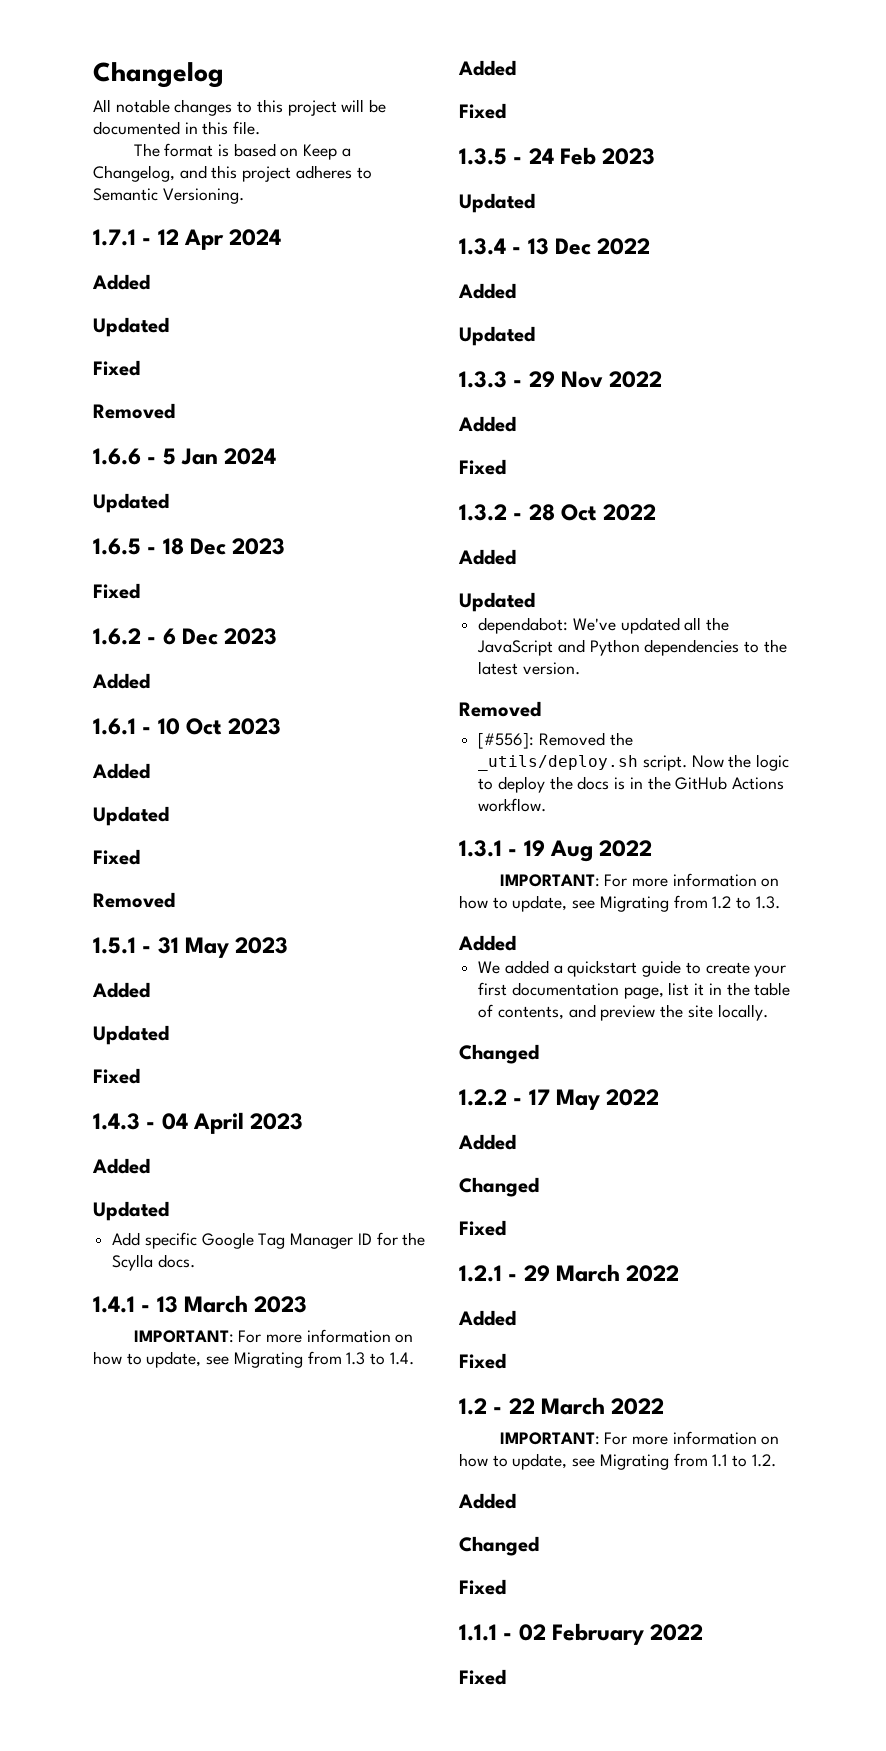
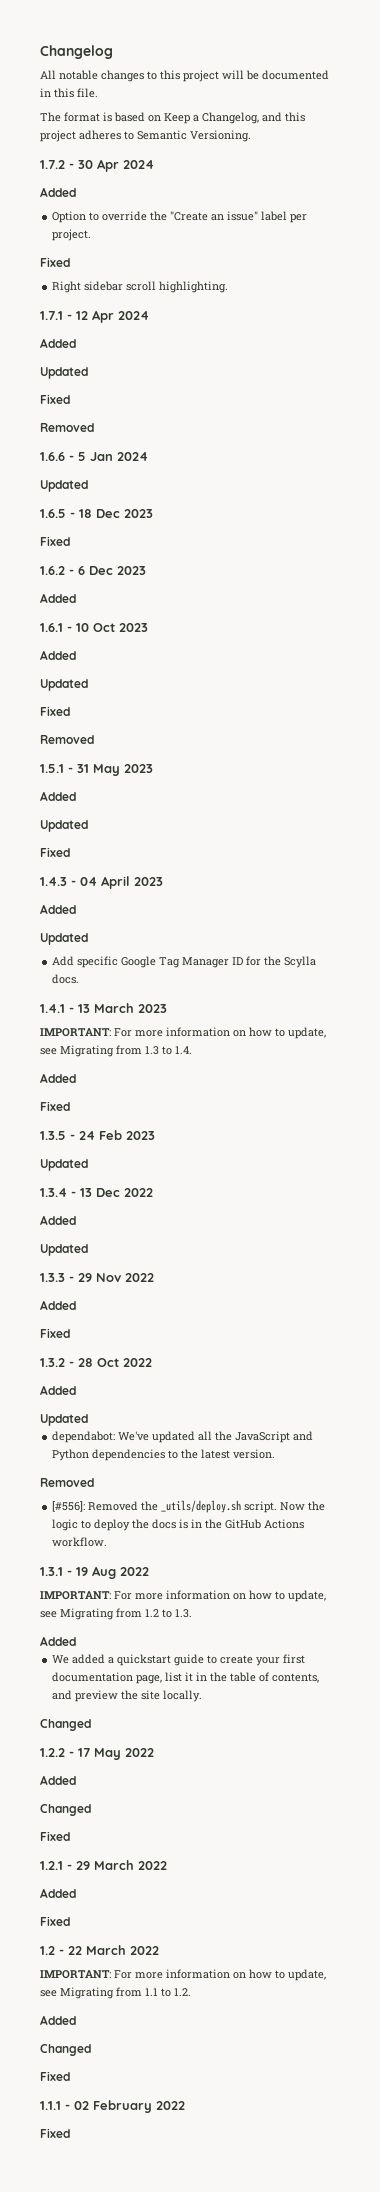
+ 1.7.2 - 30 Apr 2024
+ Added
+ Option to override the "Create an issue" label per project.
+ Fixed
+ Right sidebar scroll highlighting.

